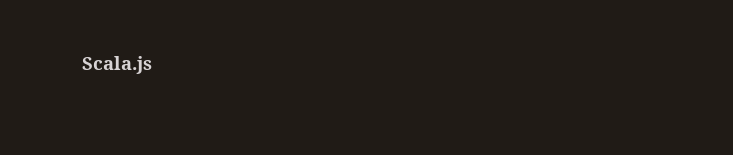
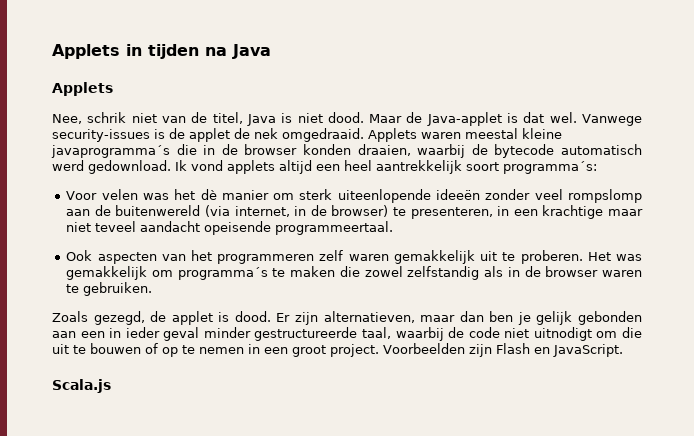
+ Applets in tijden na Java
+ Applets
+ Nee, schrik niet van de titel, Java is niet dood. Maar de Java-applet is dat wel. Vanwege security-issues is de applet de nek omgedraaid. Applets waren meestal kleine javaprogramma´s die in de browser konden draaien, waarbij de bytecode automatisch werd gedownload. Ik vond applets altijd een heel aantrekkelijk soort programma´s:
+ Voor velen was het dè manier om sterk uiteenlopende ideeën zonder veel rompslomp aan de buitenwereld (via internet, in de browser) te presenteren, in een krachtige maar niet teveel aandacht opeisende programmeertaal.
+ Ook aspecten van het programmeren zelf waren gemakkelijk uit te proberen. Het was gemakkelijk om programma´s te maken die zowel zelfstandig als in de browser waren te gebruiken.
+ Zoals gezegd, de applet is dood. Er zijn alternatieven, maar dan ben je gelijk gebonden aan een in ieder geval minder gestructureerde taal, waarbij de code niet uitnodigt om die uit te bouwen of op te nemen in een groot project. Voorbeelden zijn Flash en JavaScript.

